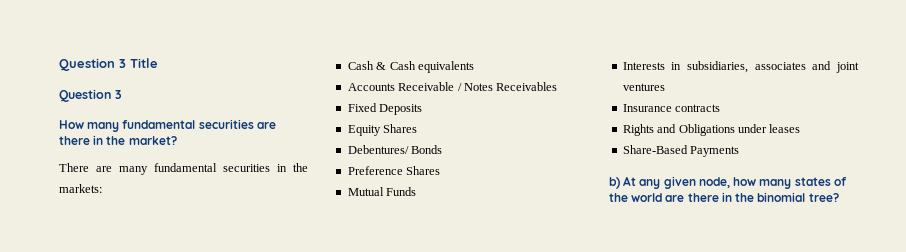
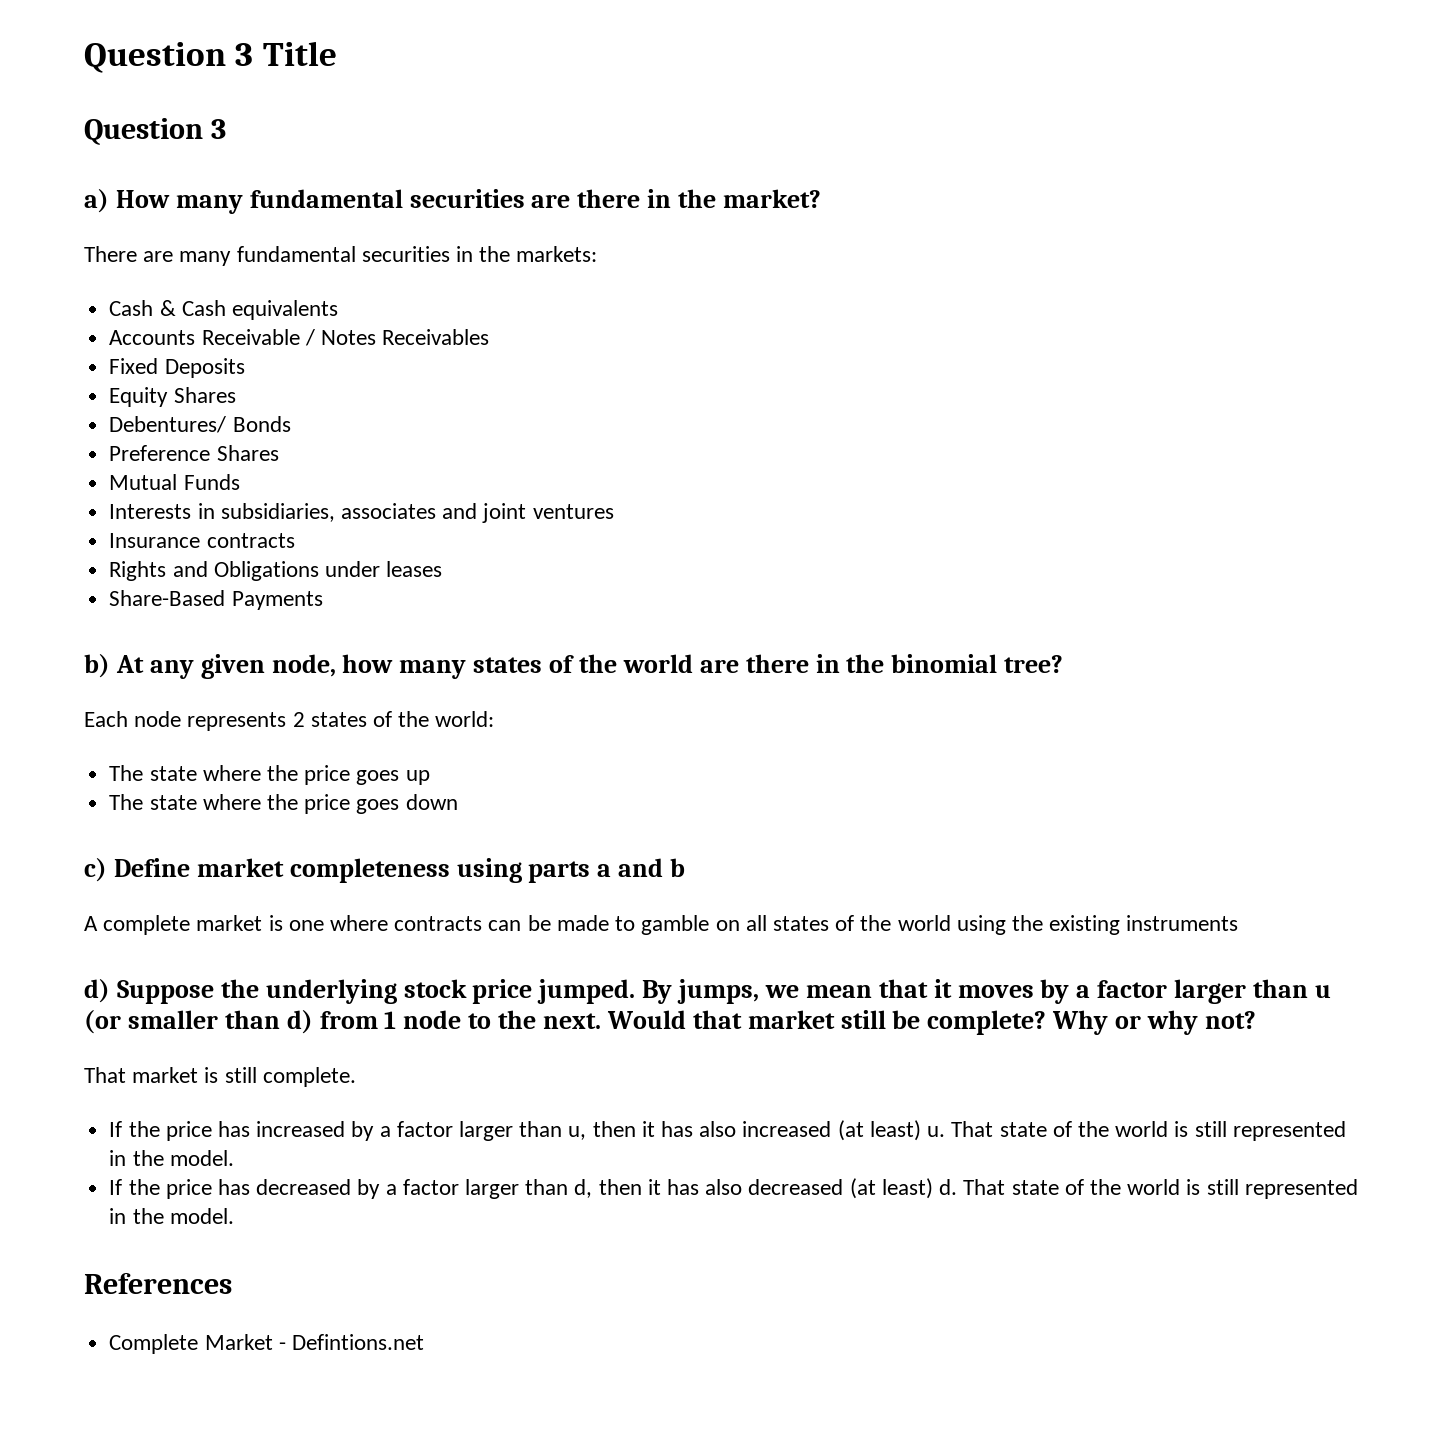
- How many fundamental securities are there in the market?
+ a) How many fundamental securities are there in the market?
+ Each node represents 2 states of the world:
+ The state where the price goes up
+ The state where the price goes down
+ c) Define market completeness using parts a and b
+ A complete market is one where contracts can be made to gamble on all states of the world using the existing instruments
+ d) Suppose the underlying stock price jumped. By jumps, we mean that it moves by a factor larger than u (or smaller than d) from 1 node to the next. Would that market still be complete? Why or why not?
+ That market is still complete.
+ If the price has increased by a factor larger than u, then it has also increased (at least) u. That state of the world is still represented in the model.
+ If the price has decreased by a factor larger than d, then it has also decreased (at least) d. That state of the world is still represented in the model.
+ References
+ Complete Market - Defintions.net

